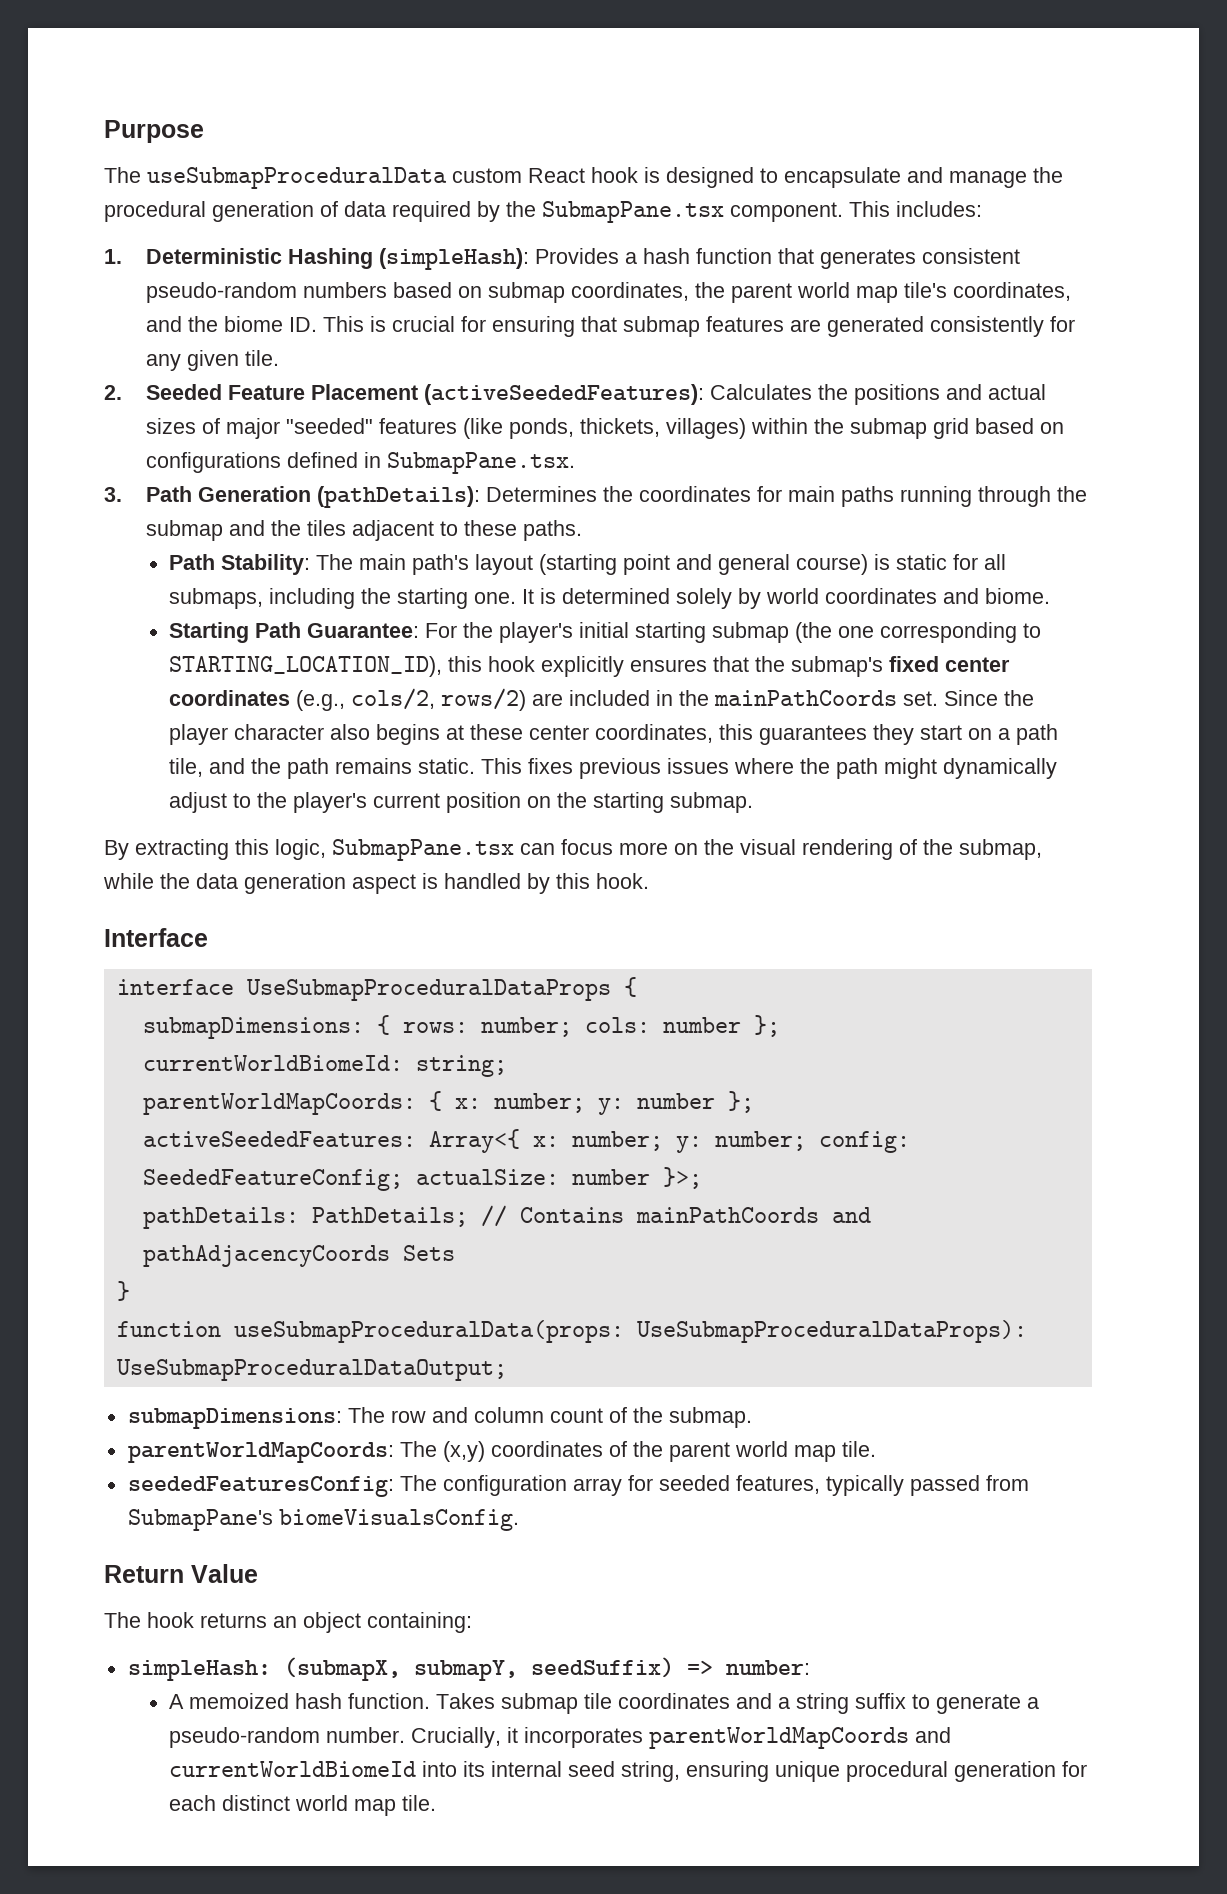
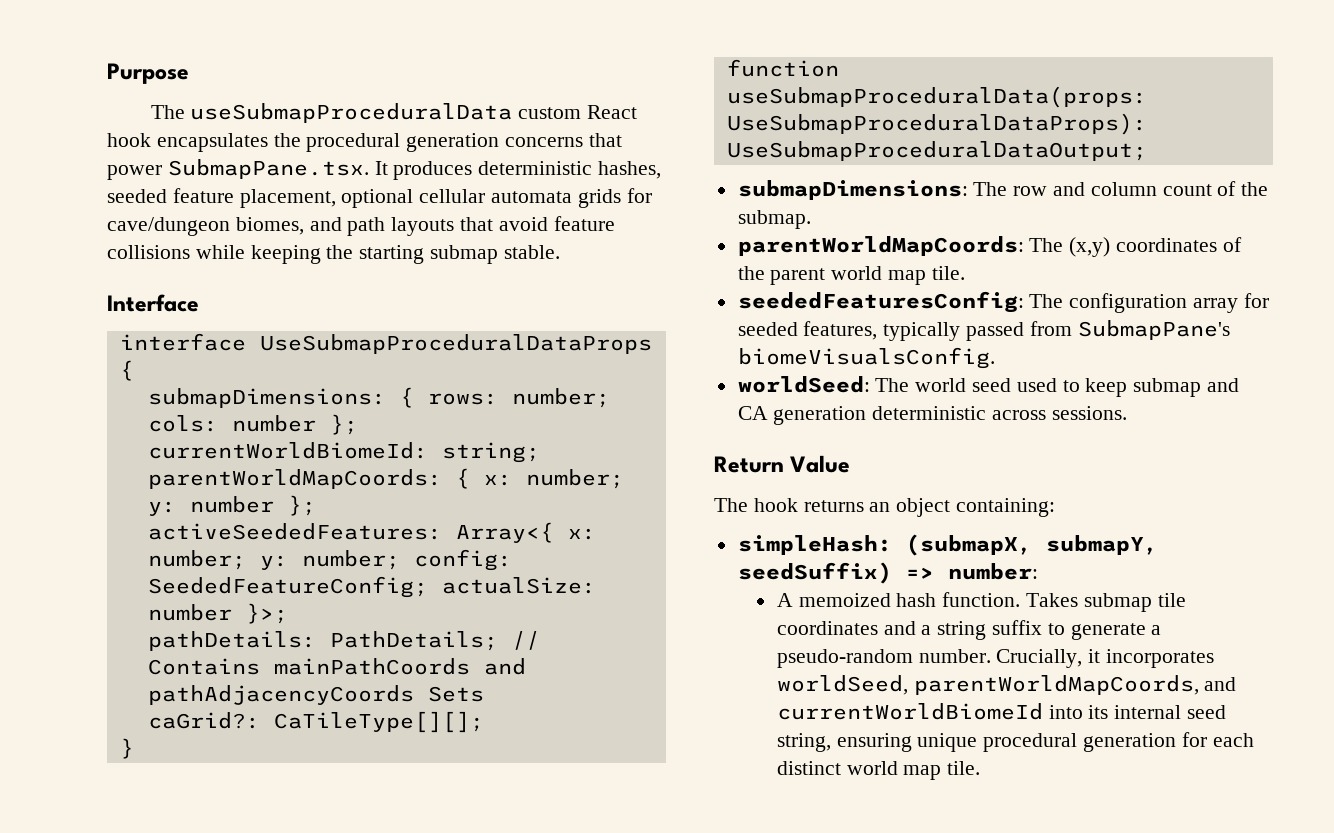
- The useSubmapProceduralData custom React hook is designed to encapsulate and manage the procedural generation of data required by the SubmapPane.tsx component. This includes:
- 1. Deterministic Hashing (simpleHash): Provides a hash function that generates consistent pseudo-random numbers based on submap coordinates, the parent world map tile's coordinates, and the biome ID. This is crucial for ensuring that submap features are generated consistently for any given tile.
- 2. Seeded Feature Placement (activeSeededFeatures): Calculates the positions and actual sizes of major "seeded" features (like ponds, thickets, villages) within the submap grid based on configurations defined in SubmapPane.tsx.
- 3. Path Generation (pathDetails): Determines the coordinates for main paths running through the submap and the tiles adjacent to these paths.
- Path Stability: The main path's layout (starting point and general course) is static for all submaps, including the starting one. It is determined solely by world coordinates and biome.
- Starting Path Guarantee: For the player's initial starting submap (the one corresponding to STARTING_LOCATION_ID), this hook explicitly ensures that the submap's fixed center coordinates (e.g., cols/2, rows/2) are included in the mainPathCoords set. Since the player character also begins at these center coordinates, this guarantees they start on a path tile, and the path remains static. This fixes previous issues where the path might dynamically adjust to the player's current position on the starting submap.
- By extracting this logic, SubmapPane.tsx can focus more on the visual rendering of the submap, while the data generation aspect is handled by this hook.
+ The useSubmapProceduralData custom React hook encapsulates the procedural generation concerns that power SubmapPane.tsx. It produces deterministic hashes, seeded feature placement, optional cellular automata grids for cave/dungeon biomes, and path layouts that avoid feature collisions while keeping the starting submap stable.
+ caGrid?: CaTileType[][];
+ worldSeed: The world seed used to keep submap and CA generation deterministic across sessions.
- Crucially, it incorporates parentWorldMapCoords and currentWorldBiomeId into its internal seed string, ensuring unique procedural generation for each distinct world map tile.
+ Crucially, it incorporates worldSeed, parentWorldMapCoords, and currentWorldBiomeId into its internal seed string, ensuring unique procedural generation for each distinct world map tile.

